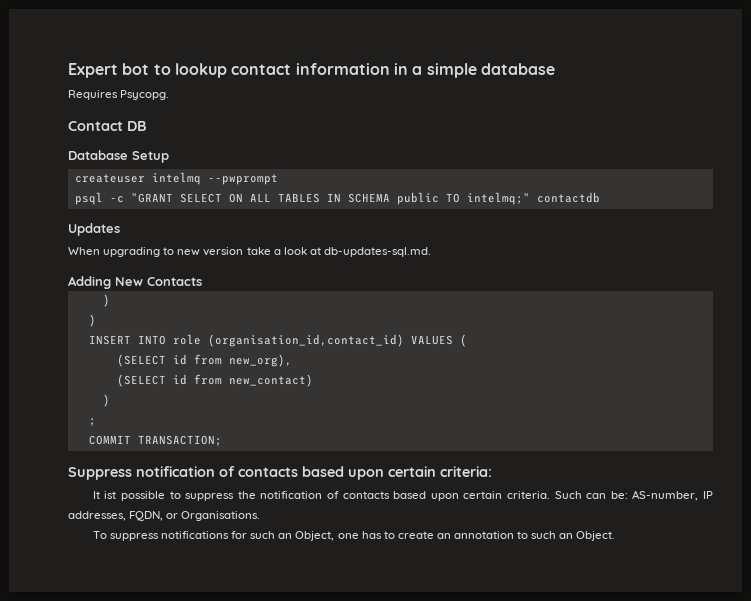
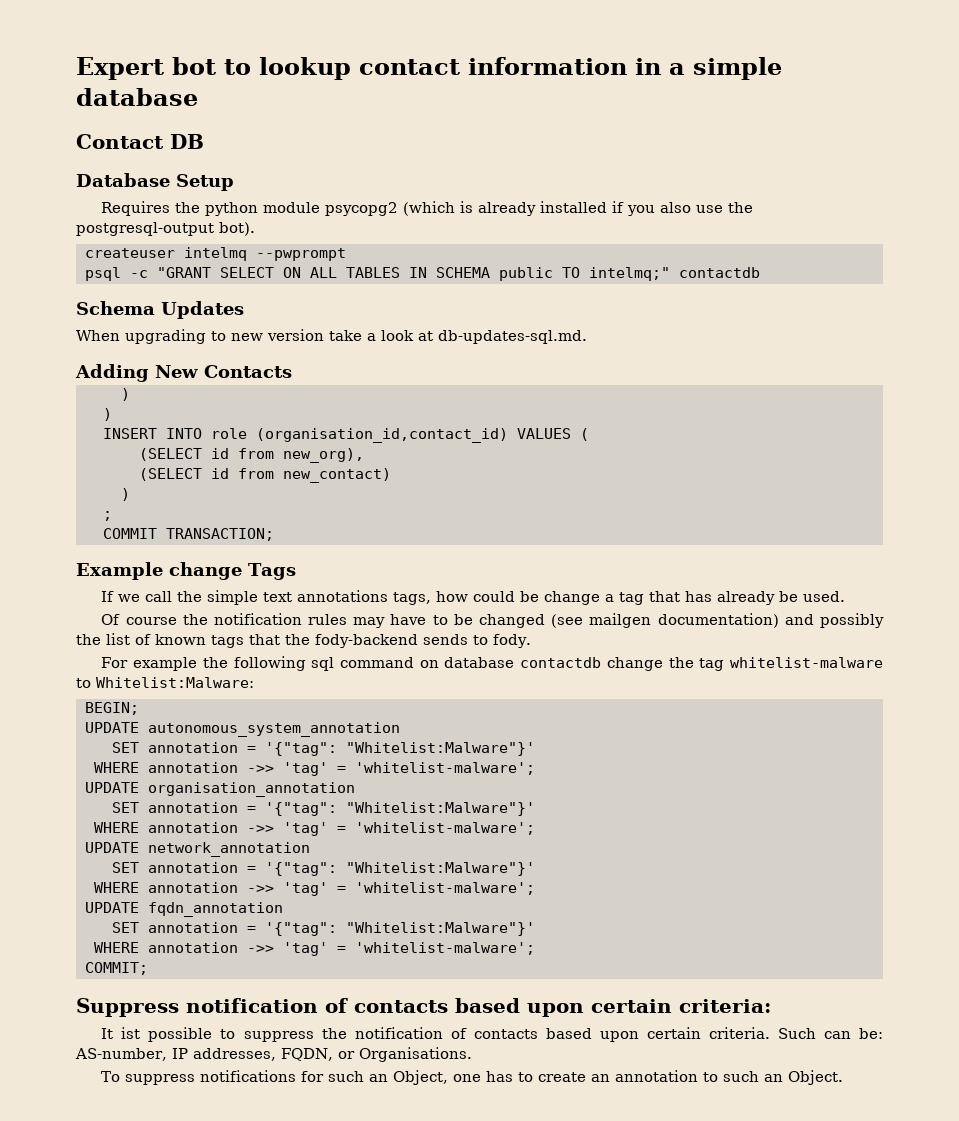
- Requires Psycopg.
+ Requires the python module psycopg2 (which is already installed if you also use the postgresql-output bot).
- Updates
+ Schema Updates
+ Example change Tags
+ If we call the simple text annotations tags, how could be change a tag that has already be used.
+ Of course the notification rules may have to be changed (see mailgen documentation) and possibly the list of known tags that the fody-backend sends to fody.
+ For example the following sql command on database contactdb change the tag whitelist-malware to Whitelist:Malware:
+ BEGIN;
+ UPDATE autonomous_system_annotation
+ SET annotation = '{"tag": "Whitelist:Malware"}'
+ WHERE annotation ->> 'tag' = 'whitelist-malware';
+ UPDATE organisation_annotation
+ SET annotation = '{"tag": "Whitelist:Malware"}'
+ WHERE annotation ->> 'tag' = 'whitelist-malware';
+ UPDATE network_annotation
+ SET annotation = '{"tag": "Whitelist:Malware"}'
+ WHERE annotation ->> 'tag' = 'whitelist-malware';
+ UPDATE fqdn_annotation
+ SET annotation = '{"tag": "Whitelist:Malware"}'
+ WHERE annotation ->> 'tag' = 'whitelist-malware';
+ COMMIT;

